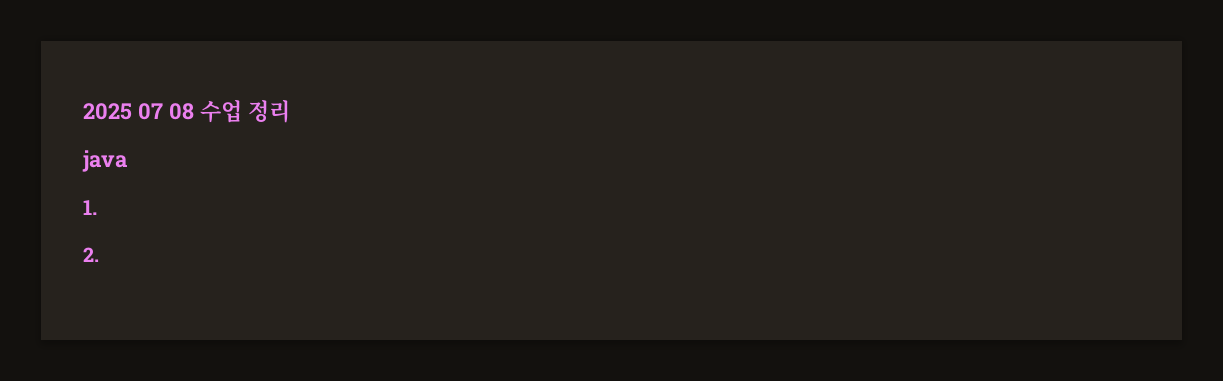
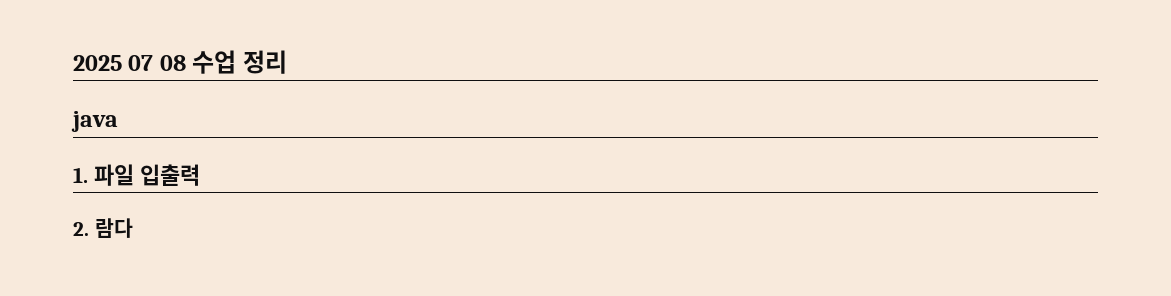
- 1.
+ 1. 파일 입출력
- 2.
+ 2. 람다

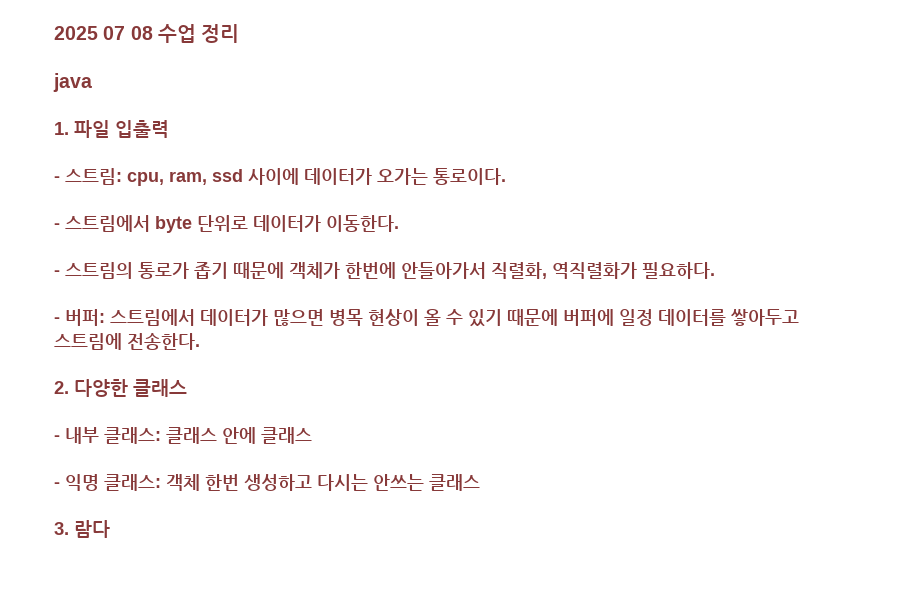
- 2. 람다
+ - 스트림: cpu, ram, ssd 사이에 데이터가 오가는 통로이다.
+ - 스트림에서 byte 단위로 데이터가 이동한다.
+ - 스트림의 통로가 좁기 때문에 객체가 한번에 안들아가서 직렬화, 역직렬화가 필요하다.
+ - 버퍼: 스트림에서 데이터가 많으면 병목 현상이 올 수 있기 때문에 버퍼에 일정 데이터를 쌓아두고 스트림에 전송한다.
+ 2. 다양한 클래스
+ - 내부 클래스: 클래스 안에 클래스
+ - 익명 클래스: 객체 한번 생성하고 다시는 안쓰는 클래스
+ 3. 람다

